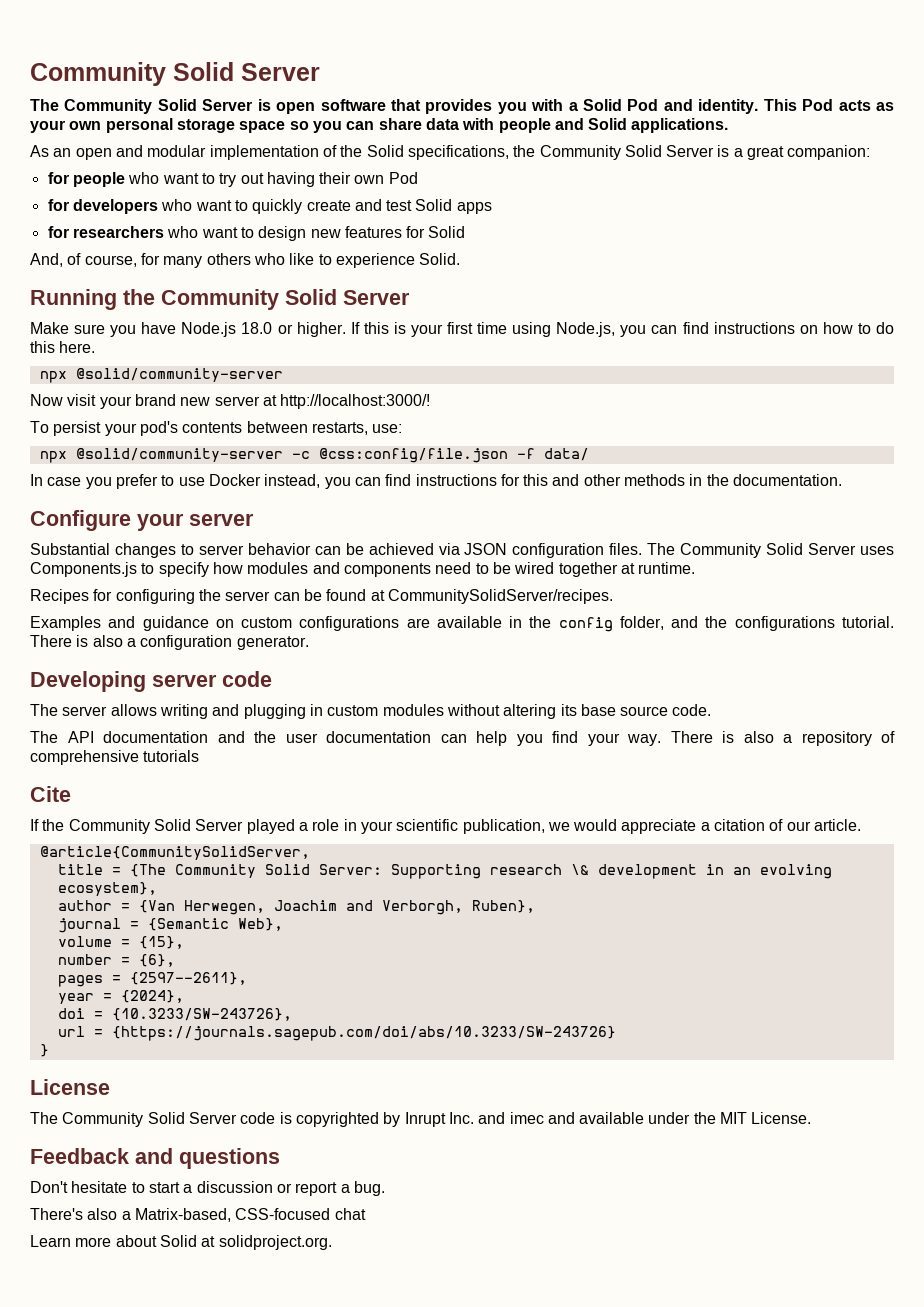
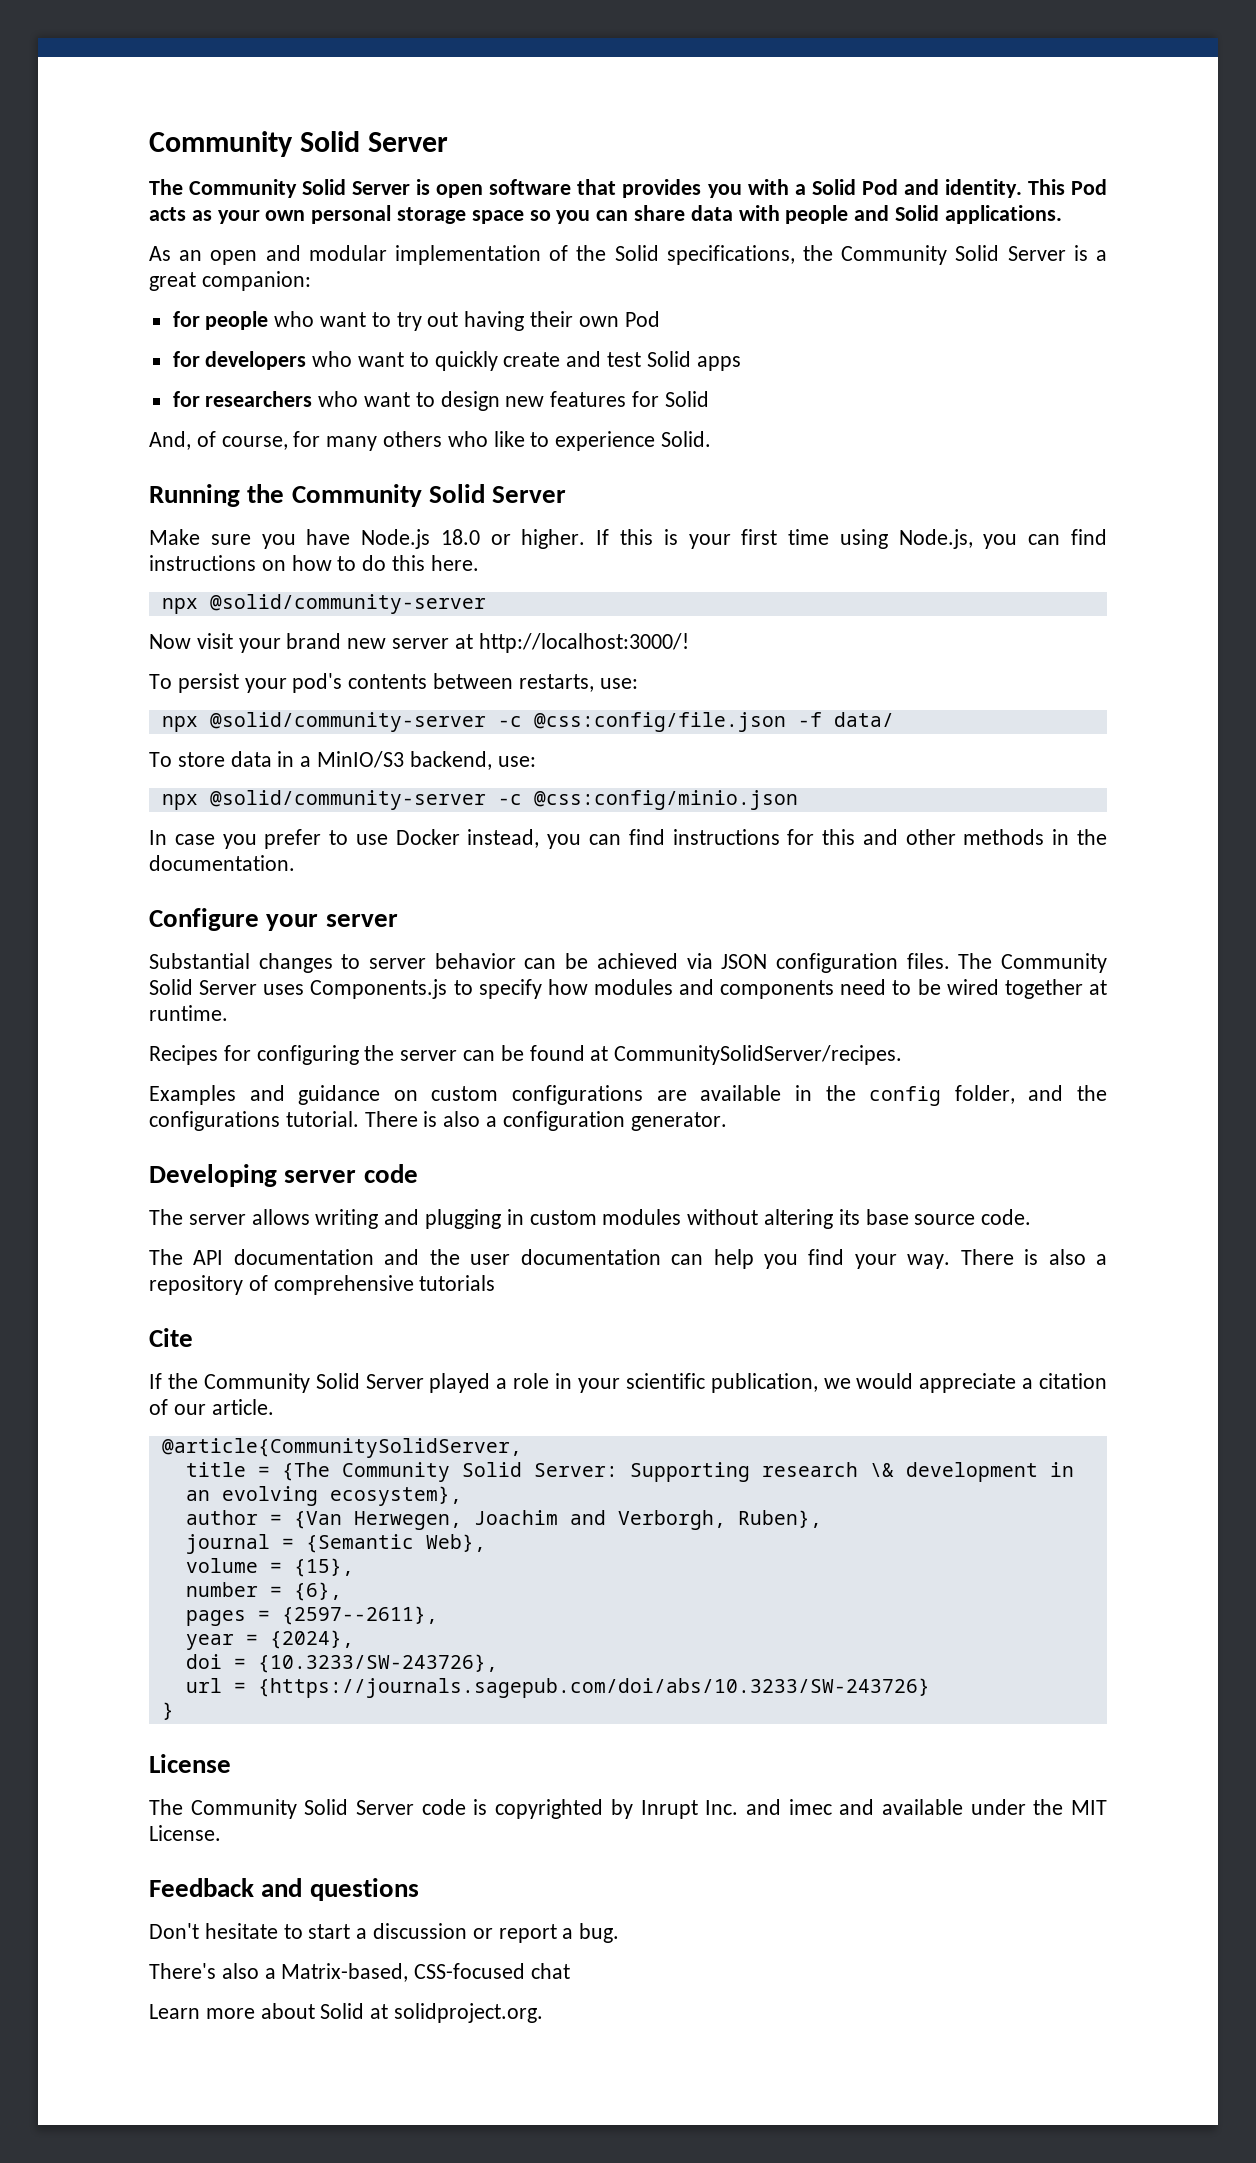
+ To store data in a MinIO/S3 backend, use:
+ npx @solid/community-server -c @css:config/minio.json

